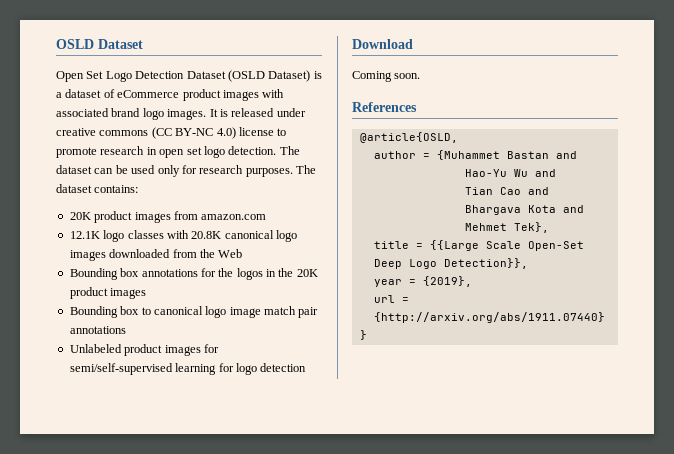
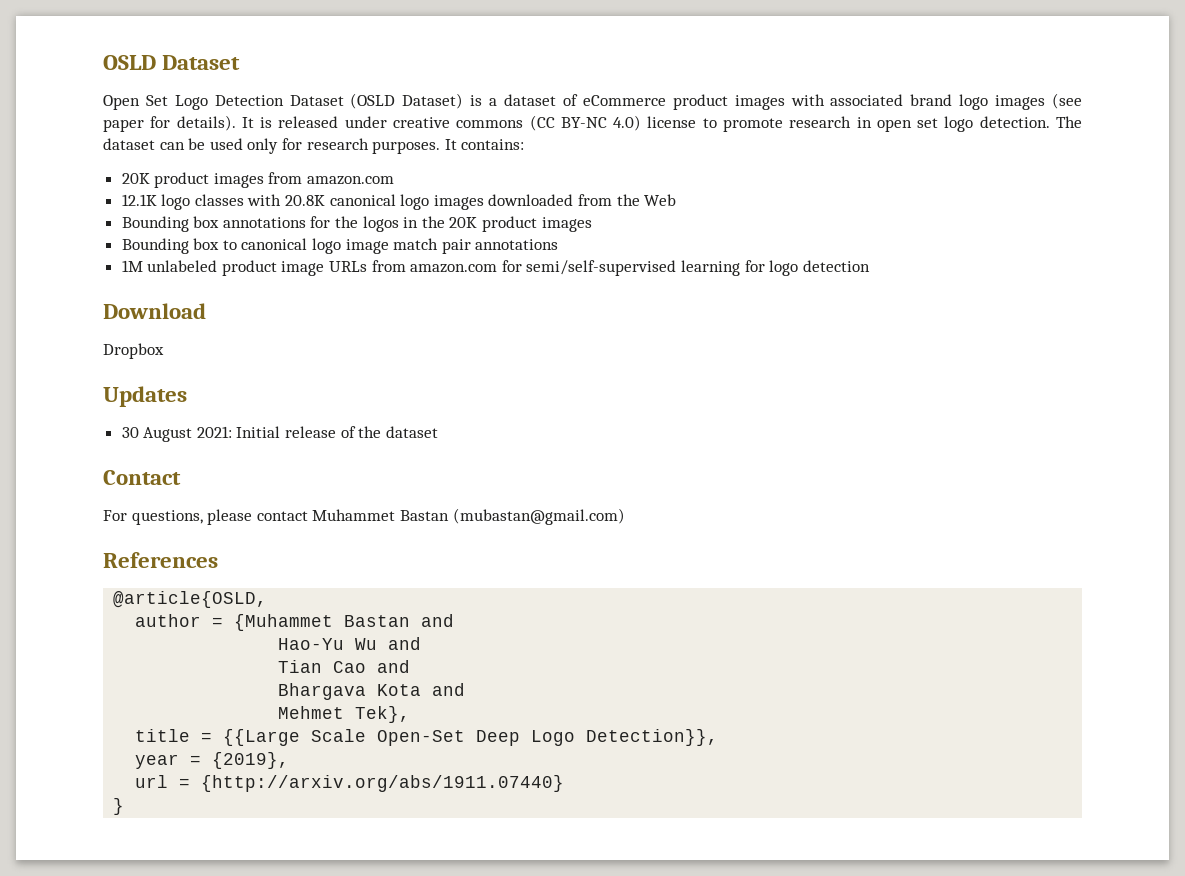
- Open Set Logo Detection Dataset (OSLD Dataset) is a dataset of eCommerce product images with associated brand logo images.
+ Open Set Logo Detection Dataset (OSLD Dataset) is a dataset of eCommerce product images with associated brand logo images (see paper for details).
- The dataset contains:
+ It contains:
- Unlabeled product images for semi/self-supervised learning for logo detection
+ 1M unlabeled product image URLs from amazon.com for semi/self-supervised learning for logo detection
- Coming soon.
+ Dropbox
+ Updates
+ 30 August 2021: Initial release of the dataset
+ Contact
+ For questions, please contact Muhammet Bastan (mubastan@gmail.com)

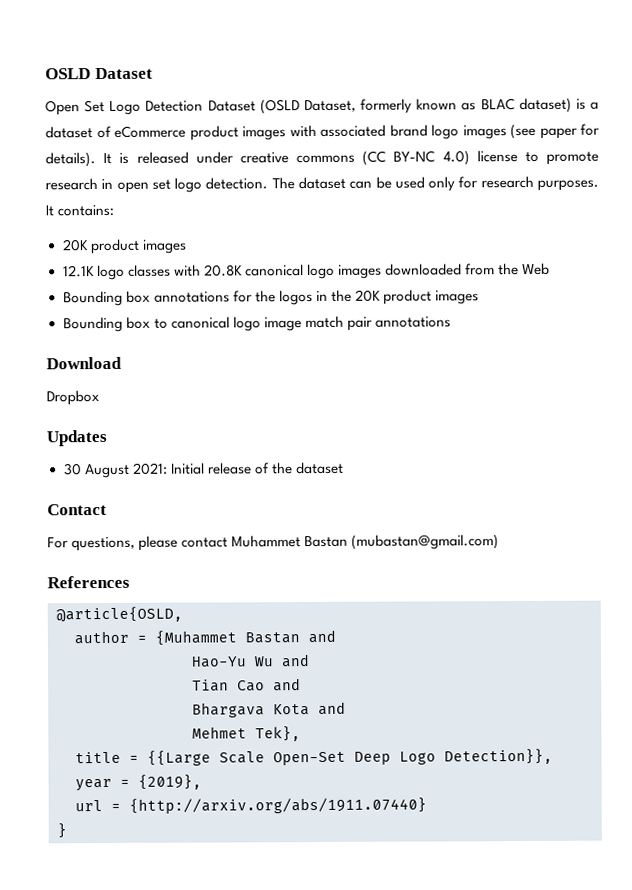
- Open Set Logo Detection Dataset (OSLD Dataset) is a dataset of eCommerce product images with associated brand logo images (see paper for details).
+ Open Set Logo Detection Dataset (OSLD Dataset, formerly known as BLAC dataset) is a dataset of eCommerce product images with associated brand logo images (see paper for details).
  It contains:
- 20K product images from amazon.com
+ 20K product images
- 1M unlabeled product image URLs from amazon.com for semi/self-supervised learning for logo detection

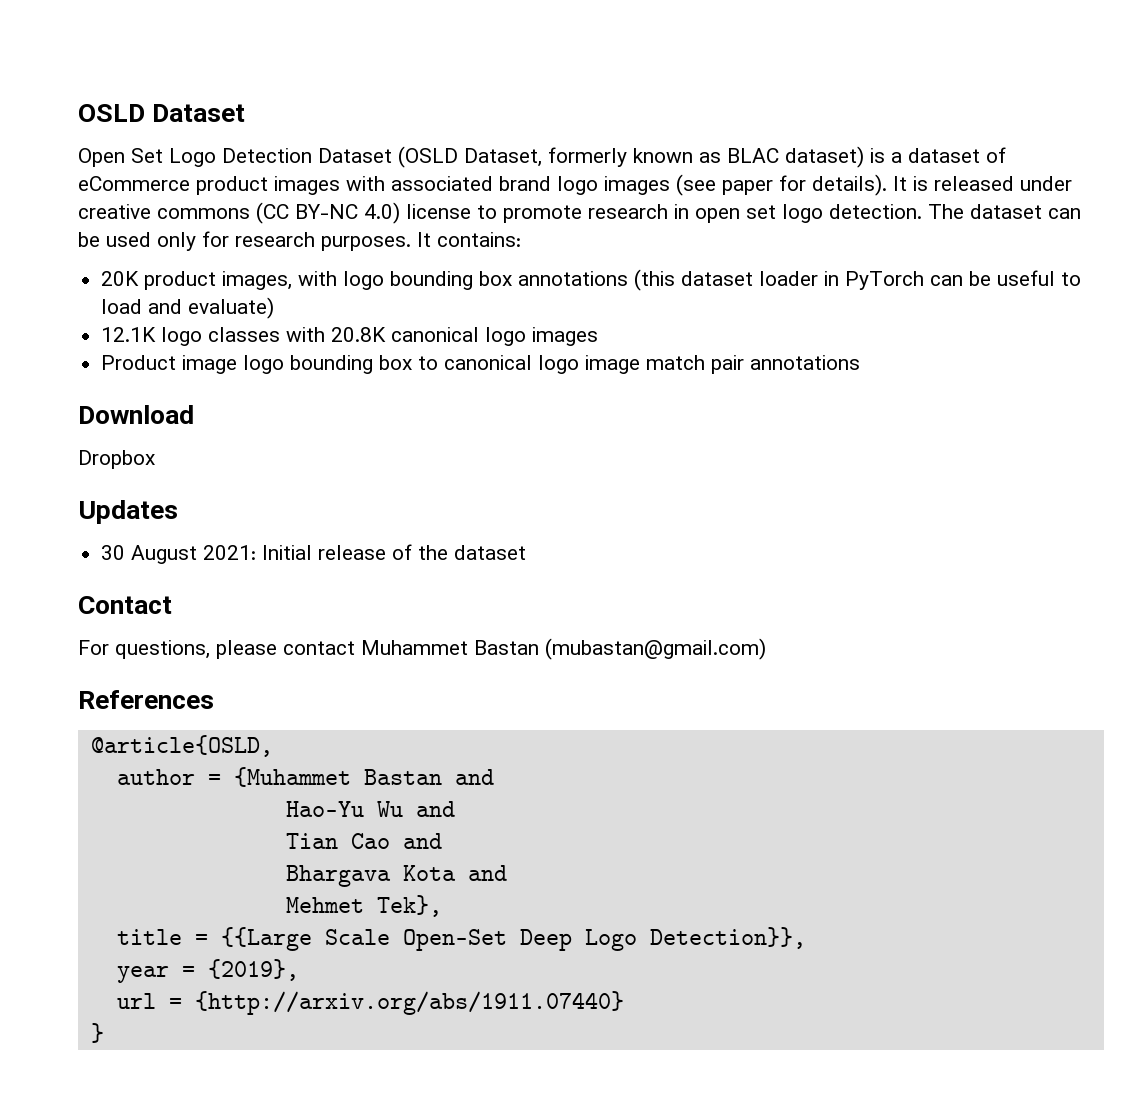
  It contains:
- 20K product images
+ 20K product images, with logo bounding box annotations (this dataset loader in PyTorch can be useful to load and evaluate)
- 12.1K logo classes with 20.8K canonical logo images downloaded from the Web
- Bounding box annotations for the logos in the 20K product images
- Bounding box to canonical logo image match pair annotations
+ 12.1K logo classes with 20.8K canonical logo images
+ Product image logo bounding box to canonical logo image match pair annotations

